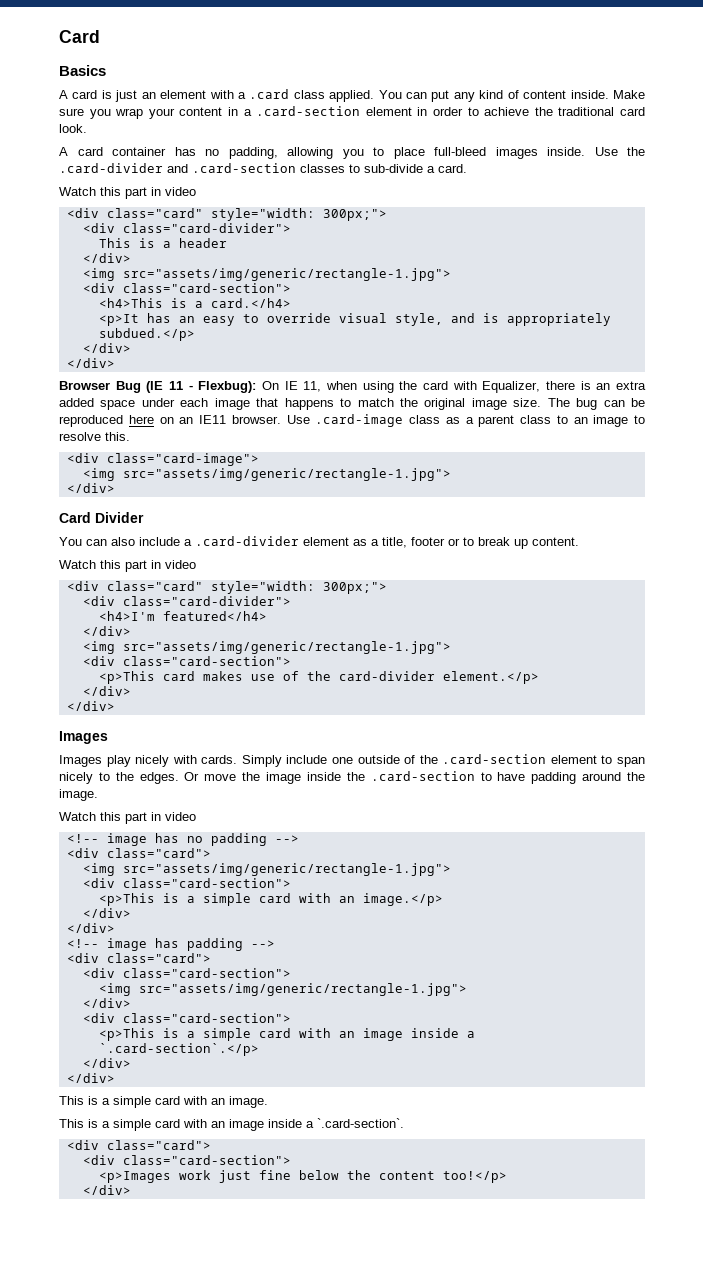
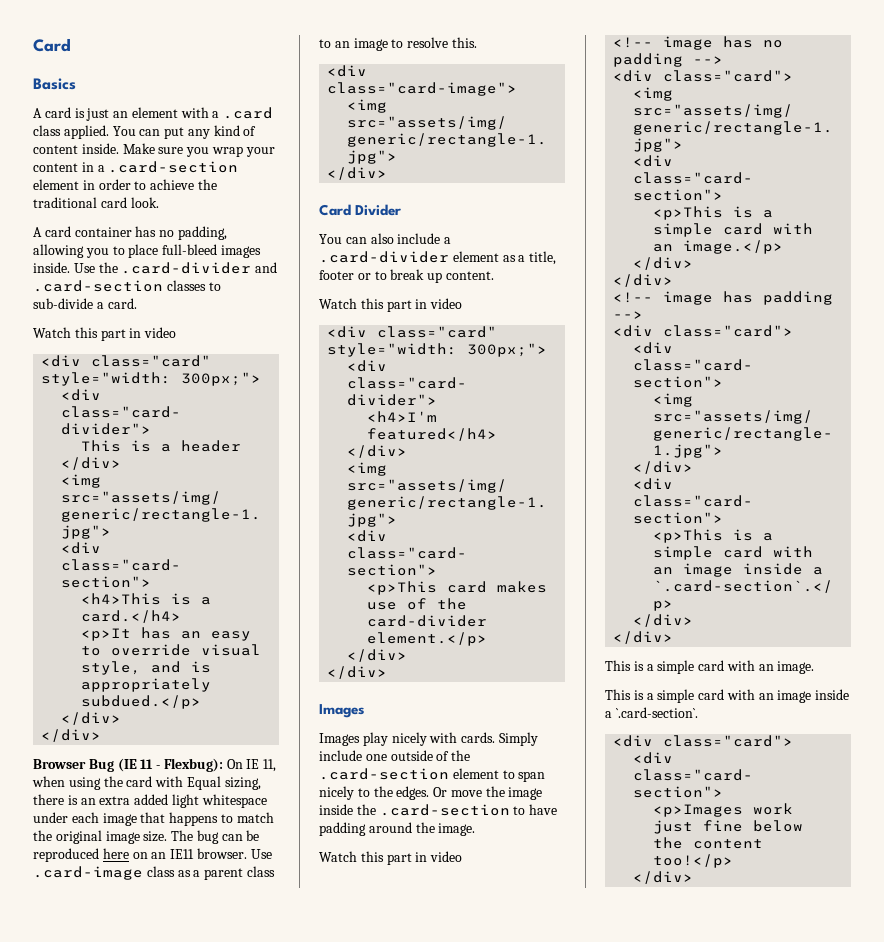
- Browser Bug (IE 11 - Flexbug): On IE 11, when using the card with Equalizer, there is an extra added space under each image that happens to match the original image size.
+ Browser Bug (IE 11 - Flexbug): On IE 11, when using the card with Equal sizing, there is an extra added light whitespace under each image that happens to match the original image size.

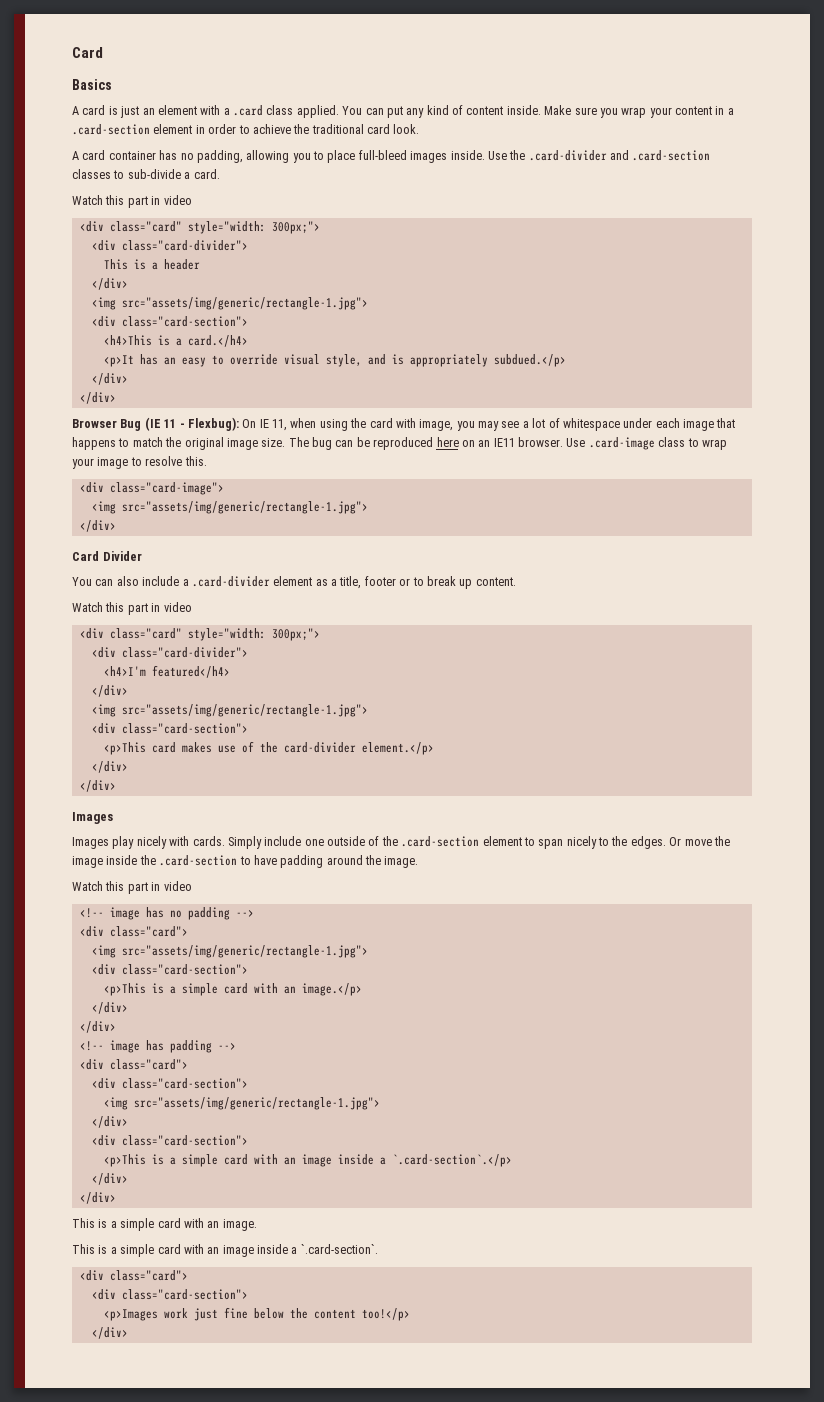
- Browser Bug (IE 11 - Flexbug): On IE 11, when using the card with Equal sizing, there is an extra added light whitespace under each image that happens to match the original image size.
+ Browser Bug (IE 11 - Flexbug): On IE 11, when using the card with image, you may see a lot of whitespace under each image that happens to match the original image size.
- Use .card-image class as a parent class to an image to resolve this.
+ Use .card-image class to wrap your image to resolve this.

